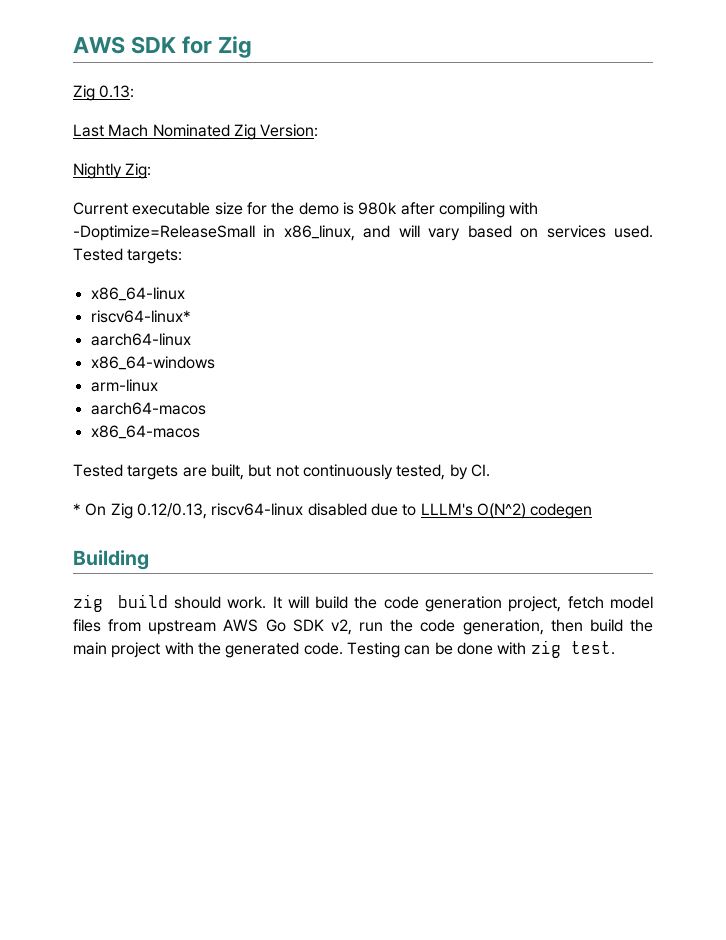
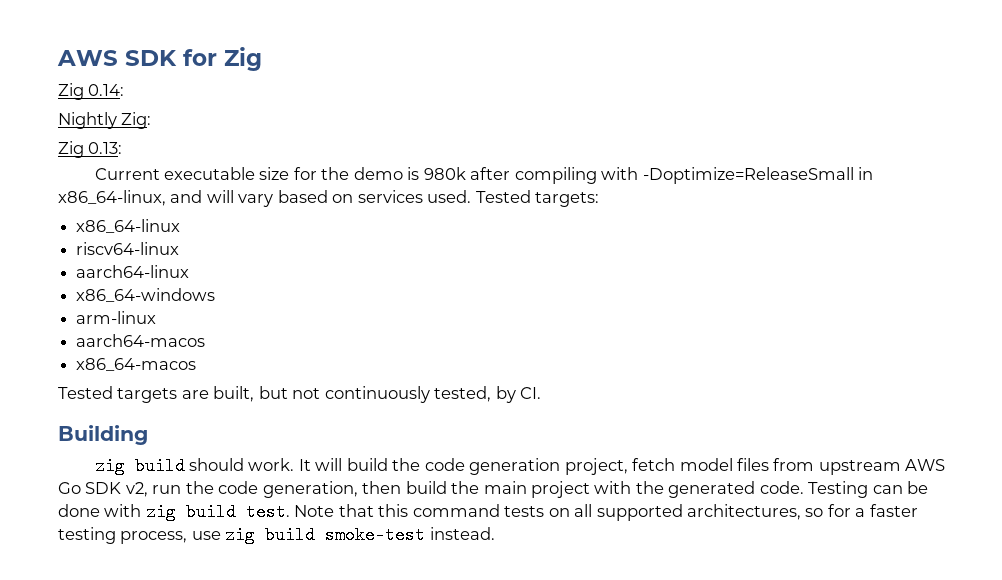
- Zig 0.13:
- Last Mach Nominated Zig Version:
+ Zig 0.14:
+ Zig 0.13:
- Current executable size for the demo is 980k after compiling with -Doptimize=ReleaseSmall in x86_linux, and will vary based on services used.
+ Current executable size for the demo is 980k after compiling with -Doptimize=ReleaseSmall in x86_64-linux, and will vary based on services used.
- riscv64-linux*
+ riscv64-linux
- * On Zig 0.12/0.13, riscv64-linux disabled due to LLLM's O(N^2) codegen
- Testing can be done with zig test.
+ Testing can be done with zig build test. Note that this command tests on all supported architectures, so for a faster testing process, use zig build smoke-test instead.

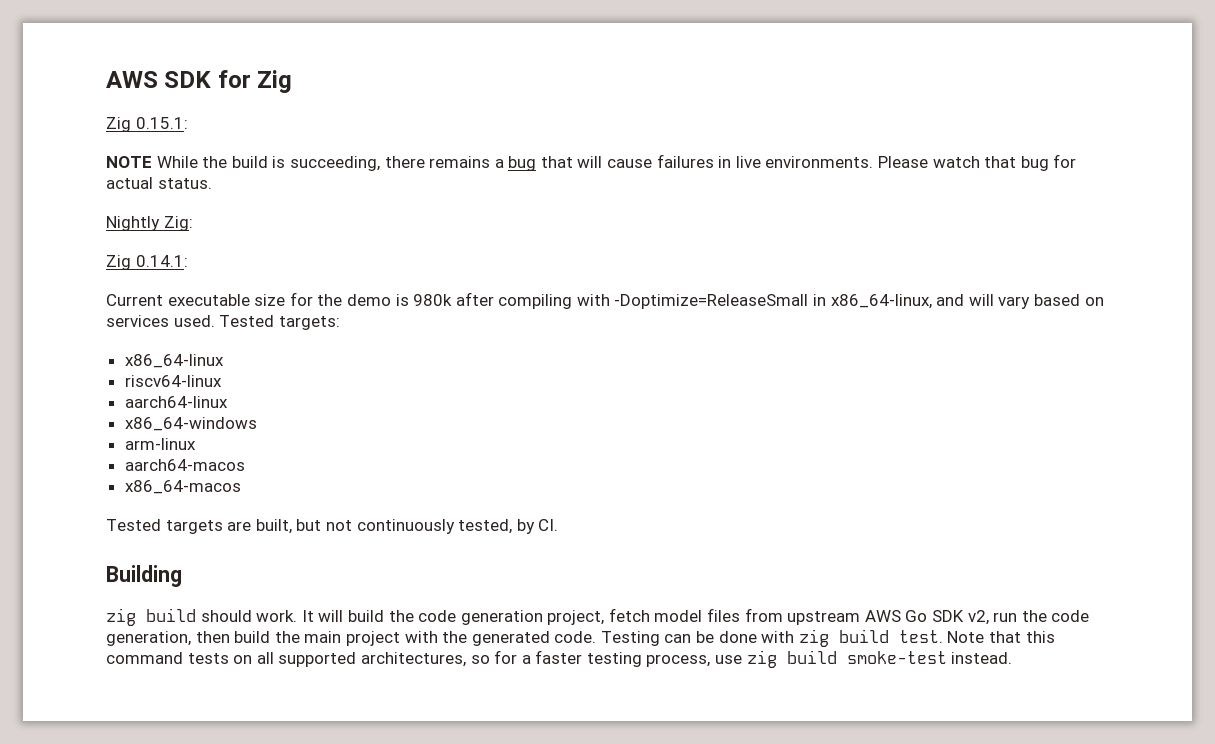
- Zig 0.14:
+ Zig 0.15.1:
+ NOTE While the build is succeeding, there remains a bug that will cause failures in live environments. Please watch that bug for actual status.
- Zig 0.13:
+ Zig 0.14.1:

